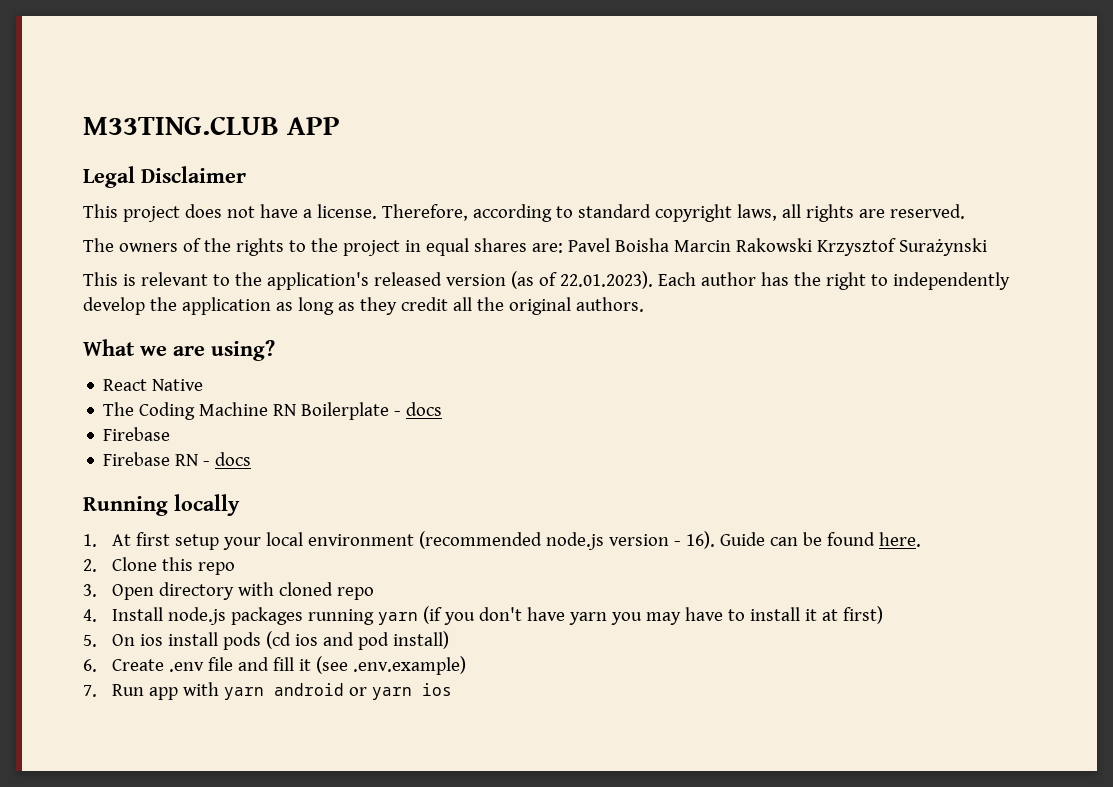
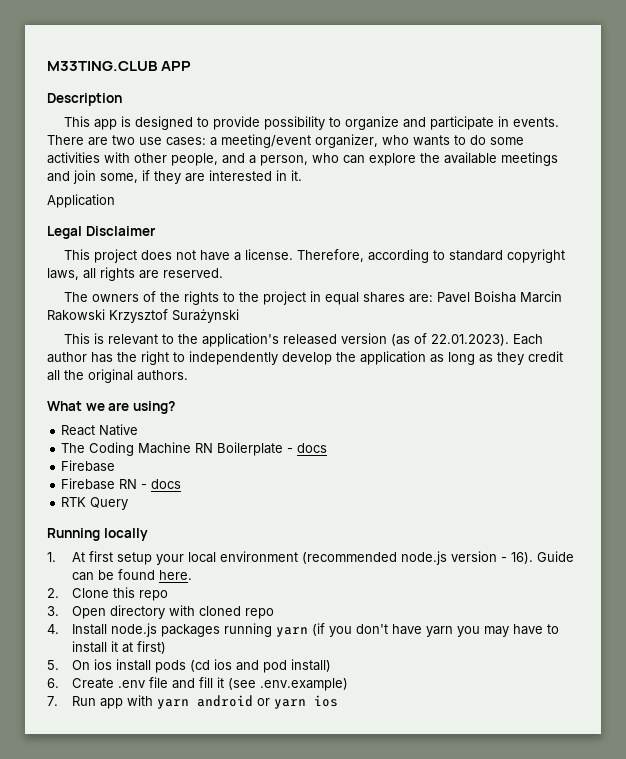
+ Description
+ This app is designed to provide possibility to organize and participate in events. There are two use cases: a meeting/event organizer, who wants to do some activities with other people, and a person, who can explore the available meetings and join some, if they are interested in it.
+ Application
+ RTK Query

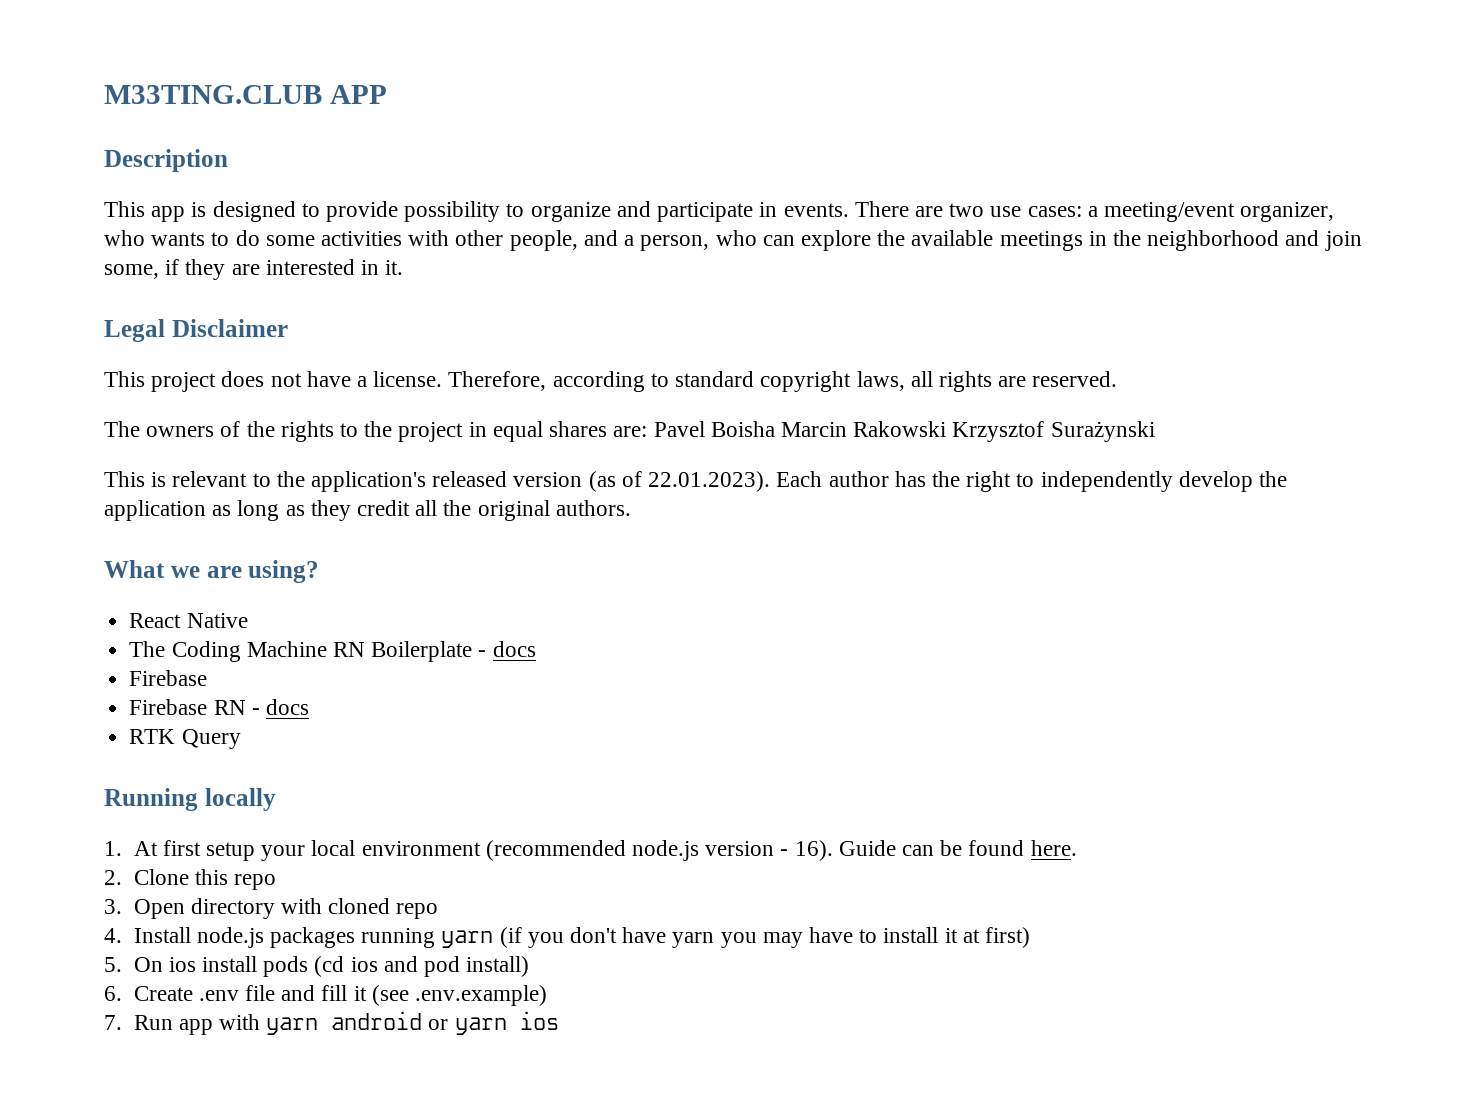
- There are two use cases: a meeting/event organizer, who wants to do some activities with other people, and a person, who can explore the available meetings and join some, if they are interested in it.
+ There are two use cases: a meeting/event organizer, who wants to do some activities with other people, and a person, who can explore the available meetings in the neighborhood and join some, if they are interested in it.
- Application

